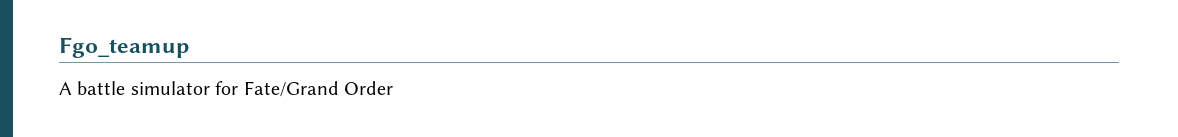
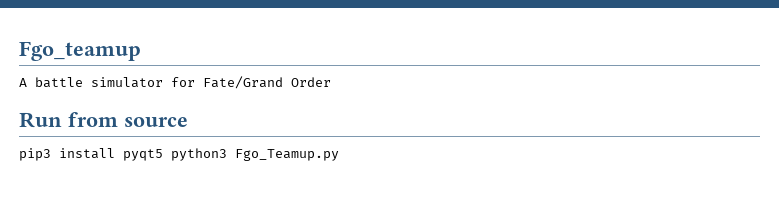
+ Run from source
+ pip3 install pyqt5 python3 Fgo_Teamup.py

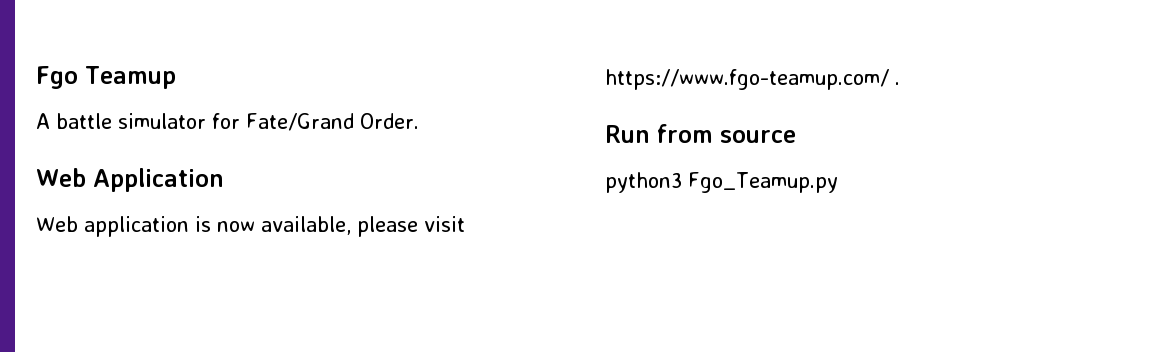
- Fgo_teamup
+ Fgo Teamup
- A battle simulator for Fate/Grand Order
+ A battle simulator for Fate/Grand Order.
+ Web Application
+ Web application is now available, please visit https://www.fgo-teamup.com/ .
- pip3 install pyqt5 python3 Fgo_Teamup.py
+ python3 Fgo_Teamup.py

